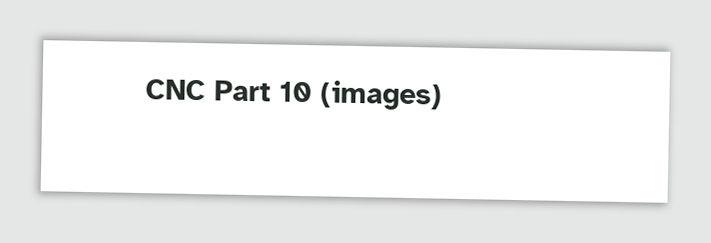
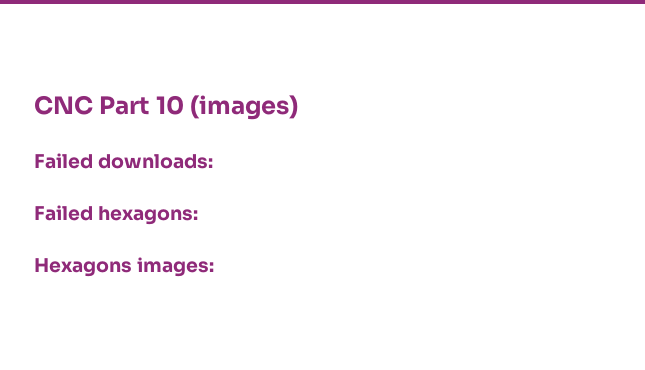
+ Failed downloads:
+ Failed hexagons:
+ Hexagons images:

